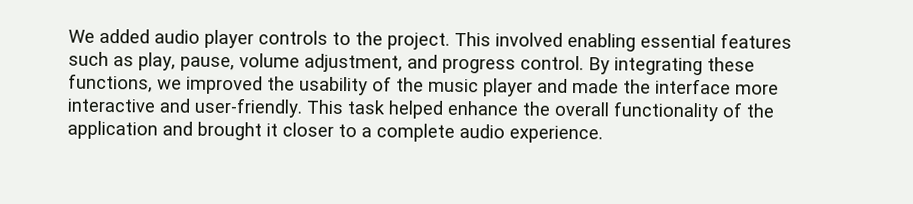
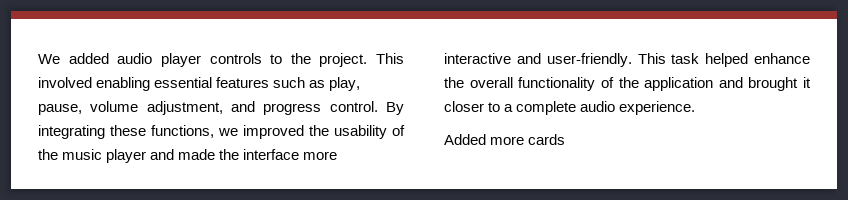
+ Added more cards

